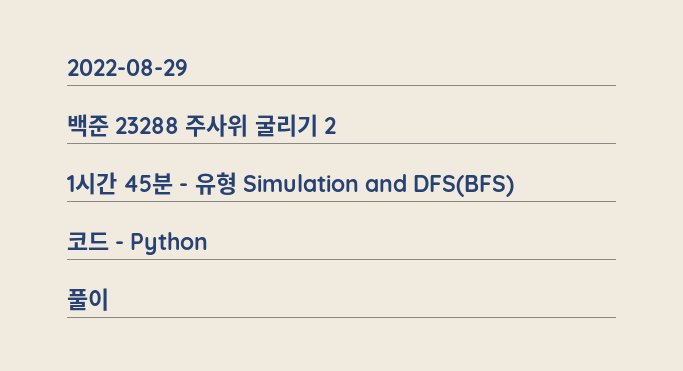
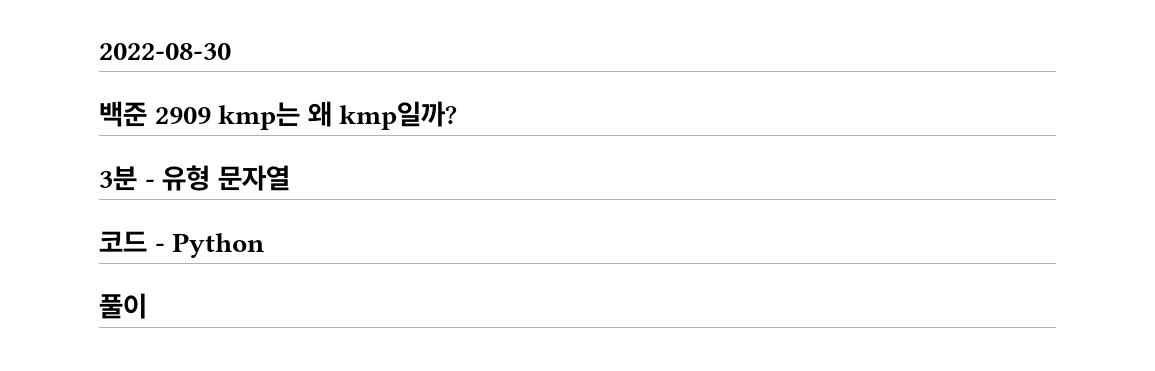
- 2022-08-29
+ 2022-08-30
- 백준 23288 주사위 굴리기 2
- 1시간 45분 - 유형 Simulation and DFS(BFS)
+ 백준 2909 kmp는 왜 kmp일까?
+ 3분 - 유형 문자열

